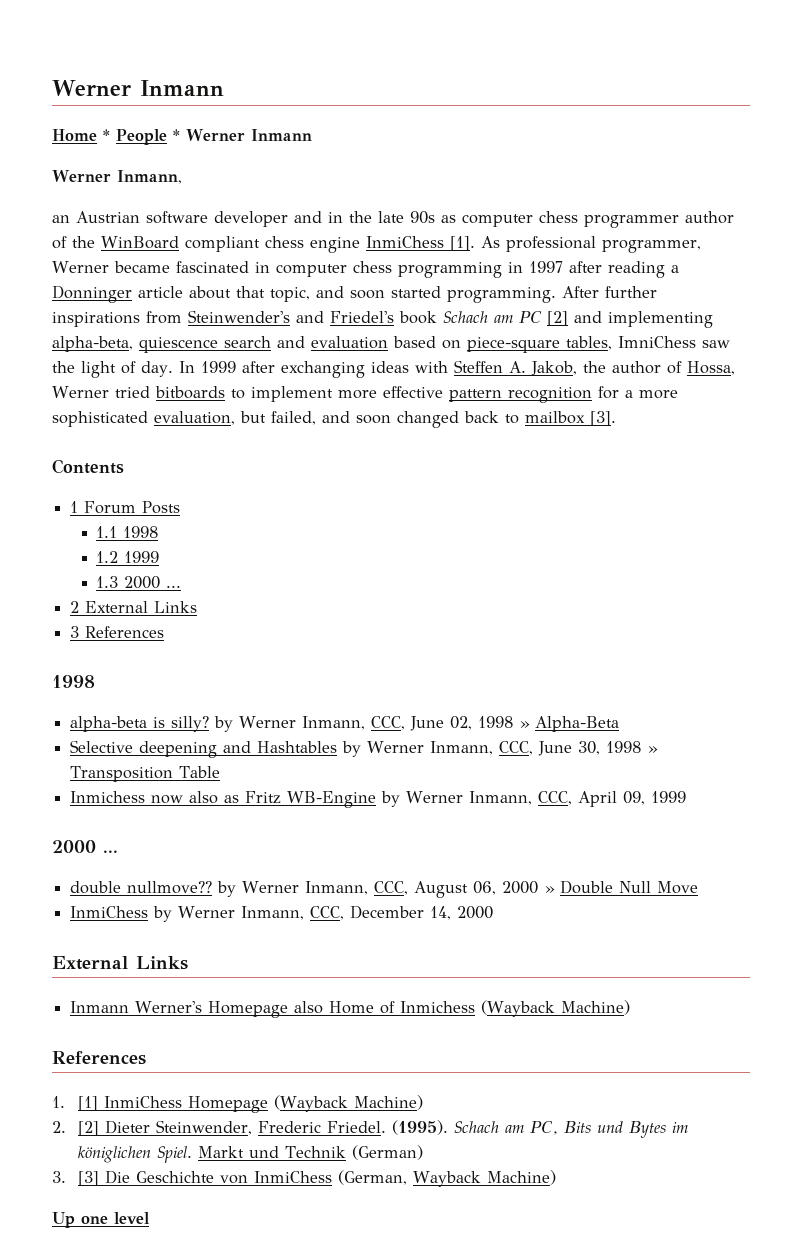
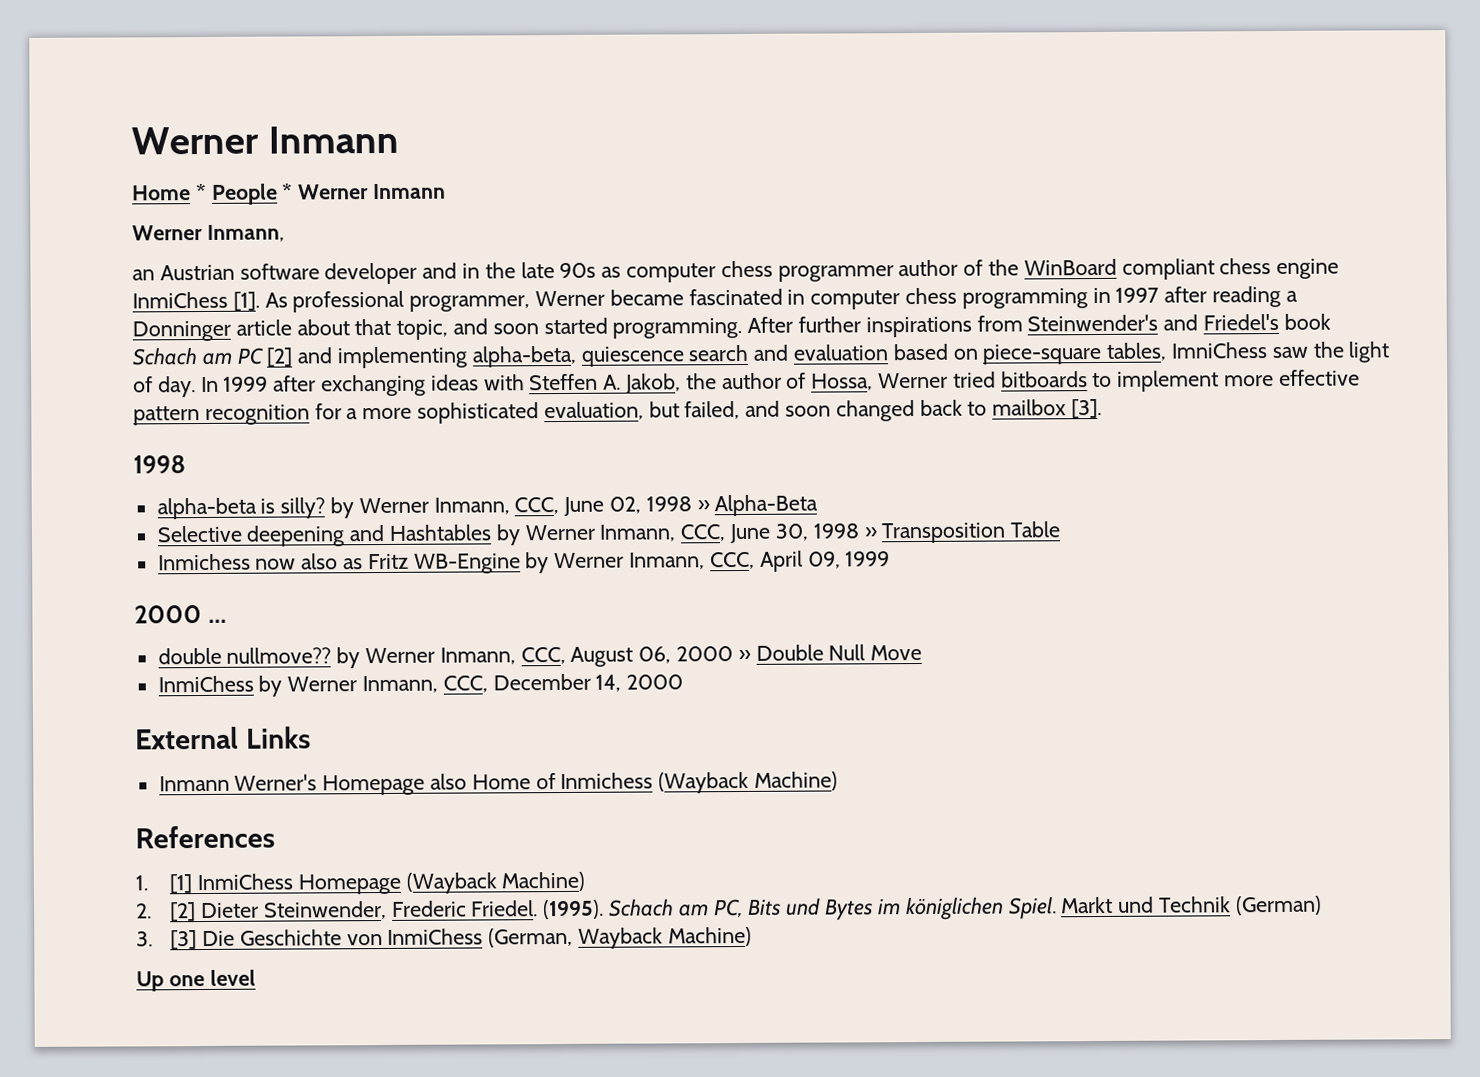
- Contents
- 1 Forum Posts
- 1.1 1998
- 1.2 1999
- 1.3 2000 ...
- 2 External Links
- 3 References

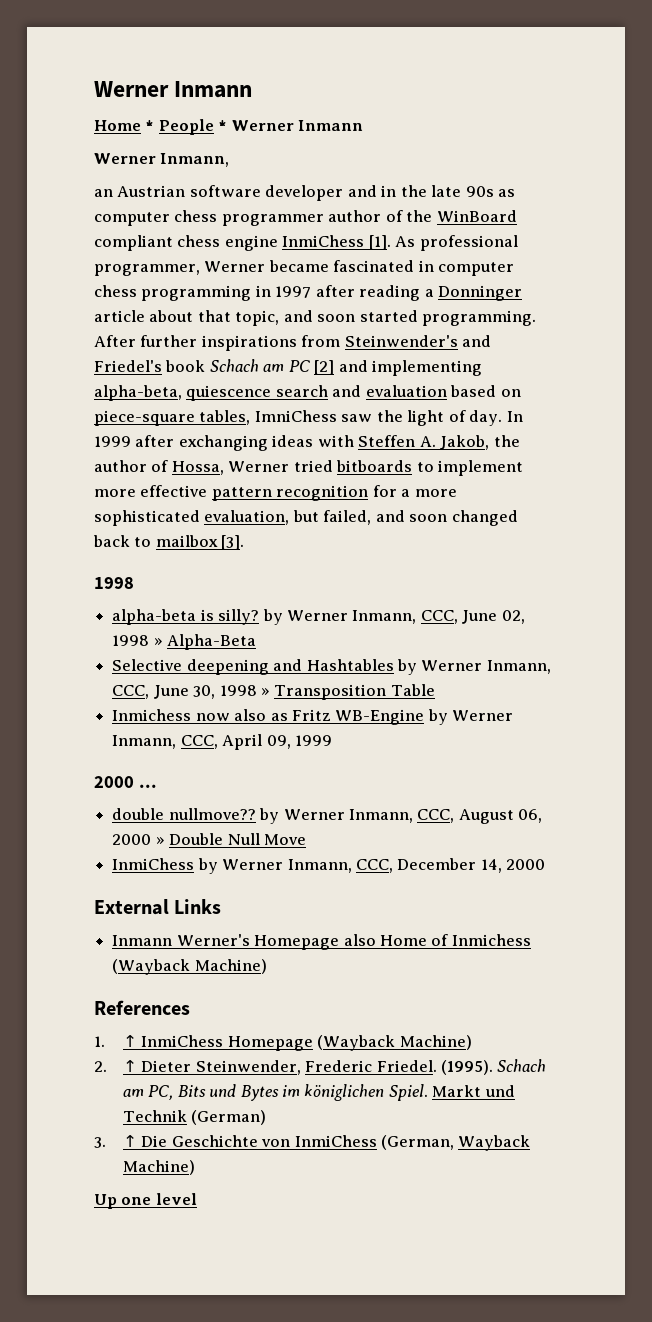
- 1. [1] InmiChess Homepage (Wayback Machine)
+ 1. ↑ InmiChess Homepage (Wayback Machine)
- 2. [2] Dieter Steinwender, Frederic Friedel.
+ 2. ↑ Dieter Steinwender, Frederic Friedel.
- 3. [3] Die Geschichte von InmiChess (German, Wayback Machine)
+ 3. ↑ Die Geschichte von InmiChess (German, Wayback Machine)

